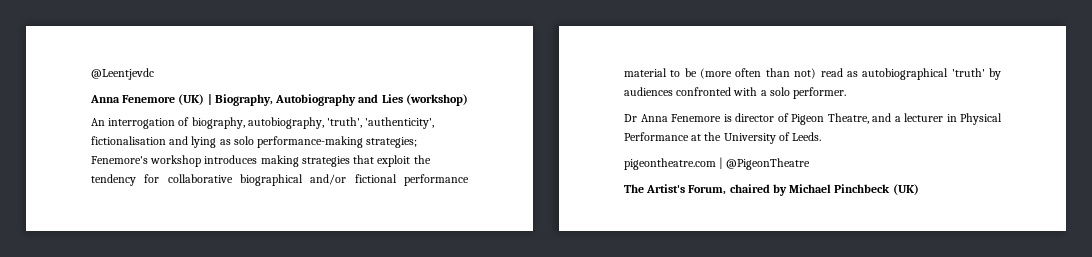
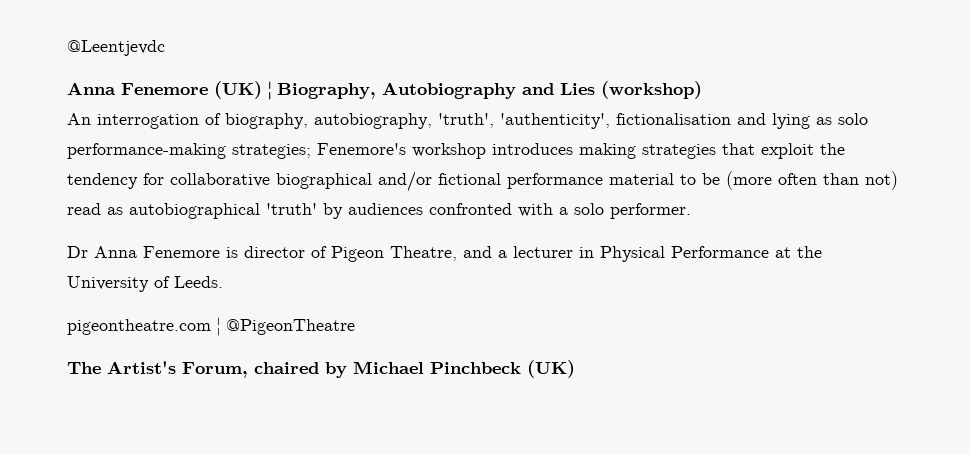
- Anna Fenemore (UK) | Biography, Autobiography and Lies (workshop)
+ Anna Fenemore (UK) ¦ Biography, Autobiography and Lies (workshop)
- pigeontheatre.com | @PigeonTheatre
+ pigeontheatre.com ¦ @PigeonTheatre

